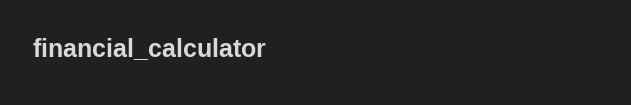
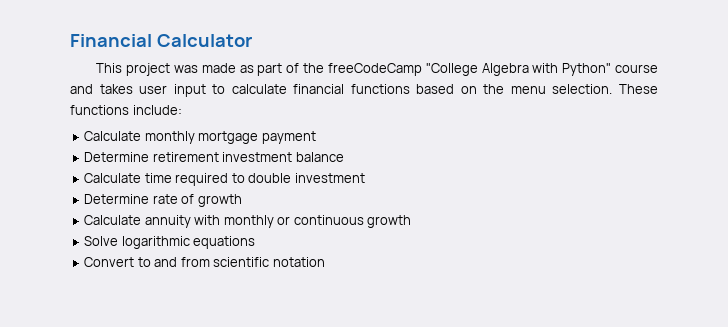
- financial_calculator
+ Financial Calculator
+ This project was made as part of the freeCodeCamp "College Algebra with Python" course and takes user input to calculate financial functions based on the menu selection. These functions include:
+ Calculate monthly mortgage payment
+ Determine retirement investment balance
+ Calculate time required to double investment
+ Determine rate of growth
+ Calculate annuity with monthly or continuous growth
+ Solve logarithmic equations
+ Convert to and from scientific notation

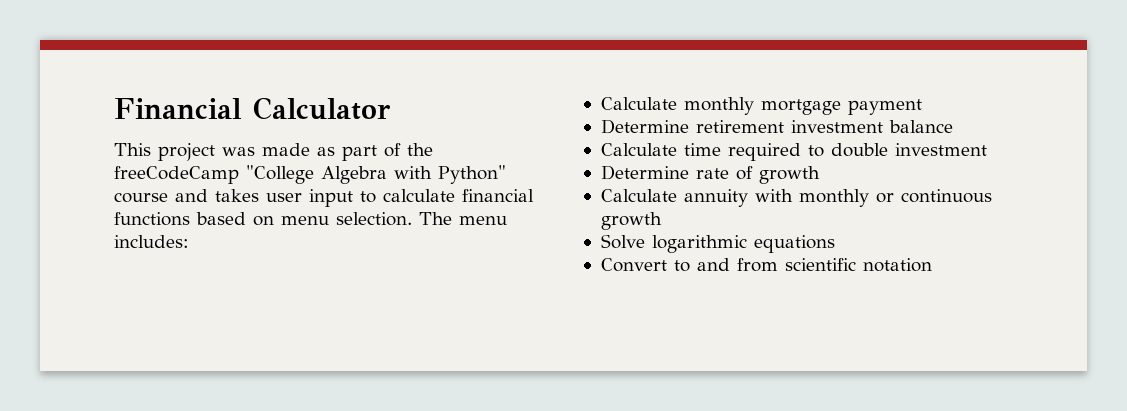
- This project was made as part of the freeCodeCamp "College Algebra with Python" course and takes user input to calculate financial functions based on the menu selection.
+ This project was made as part of the freeCodeCamp "College Algebra with Python" course and takes user input to calculate financial functions based on menu selection.
- These functions include:
+ The menu includes:

